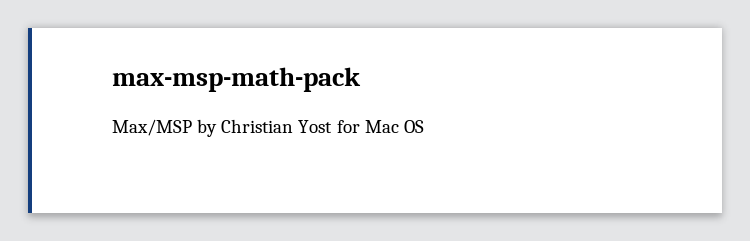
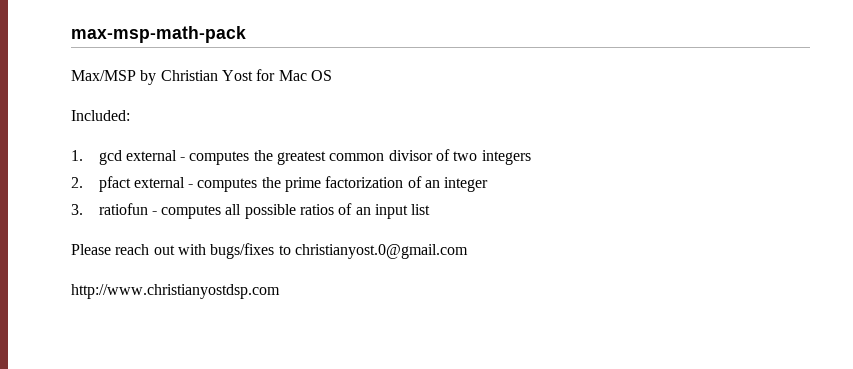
+ Included:
+ 1. gcd external - computes the greatest common divisor of two integers
+ 2. pfact external - computes the prime factorization of an integer
+ 3. ratiofun - computes all possible ratios of an input list
+ Please reach out with bugs/fixes to christianyost.0@gmail.com
+ http://www.christianyostdsp.com

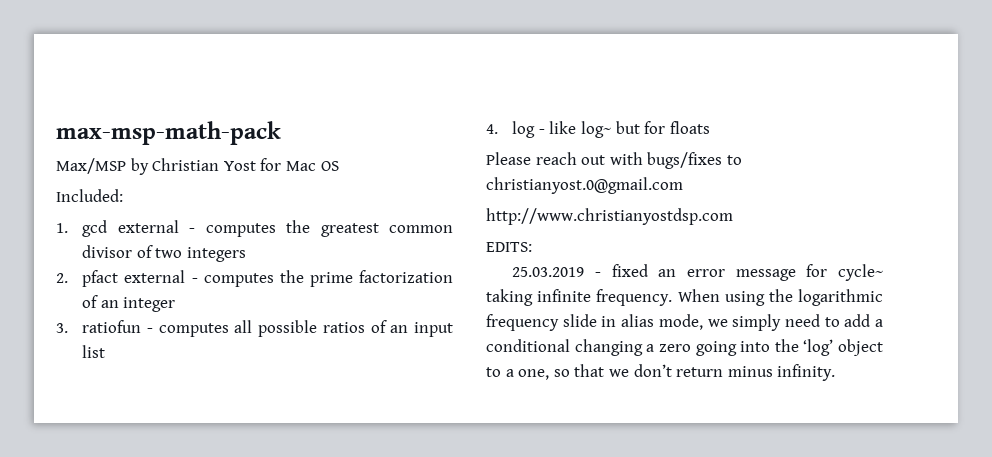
+ 4. log - like log~ but for floats
+ EDITS:
+ 25.03.2019 - fixed an error message for cycle~ taking infinite frequency. When using the logarithmic frequency slide in alias mode, we simply need to add a conditional changing a zero going into the ‘log’ object to a one, so that we don’t return minus infinity.

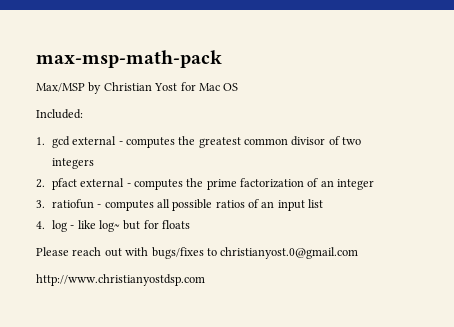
- EDITS:
- 25.03.2019 - fixed an error message for cycle~ taking infinite frequency. When using the logarithmic frequency slide in alias mode, we simply need to add a conditional changing a zero going into the ‘log’ object to a one, so that we don’t return minus infinity.

